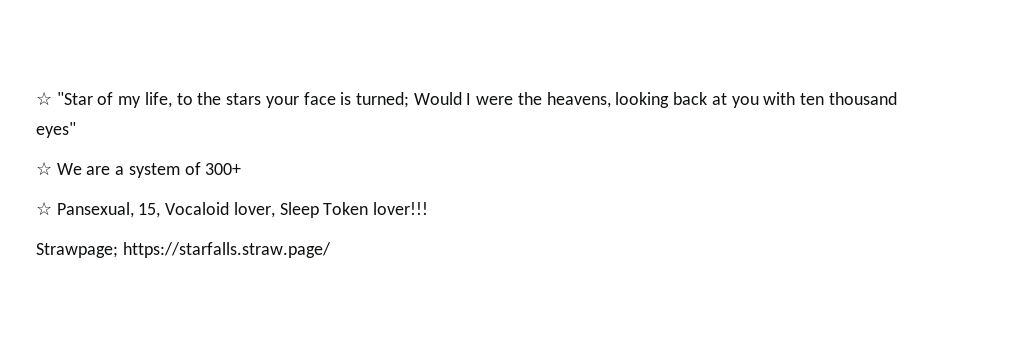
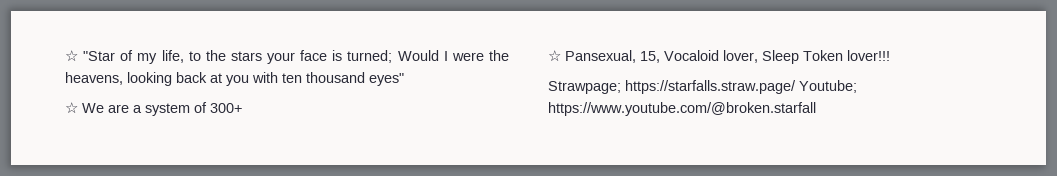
- Strawpage; https://starfalls.straw.page/
+ Strawpage; https://starfalls.straw.page/ Youtube; https://www.youtube.com/@broken.starfall

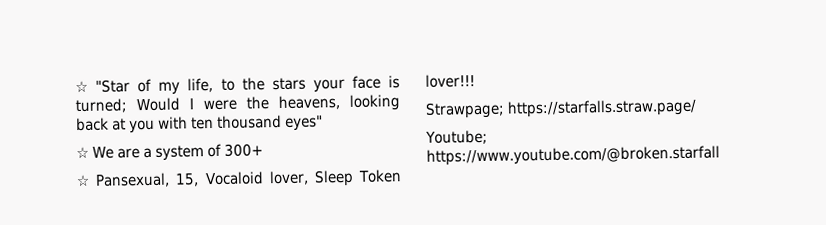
- Strawpage; https://starfalls.straw.page/ Youtube; https://www.youtube.com/@broken.starfall
+ Strawpage; https://starfalls.straw.page/
+ Youtube; https://www.youtube.com/@broken.starfall

